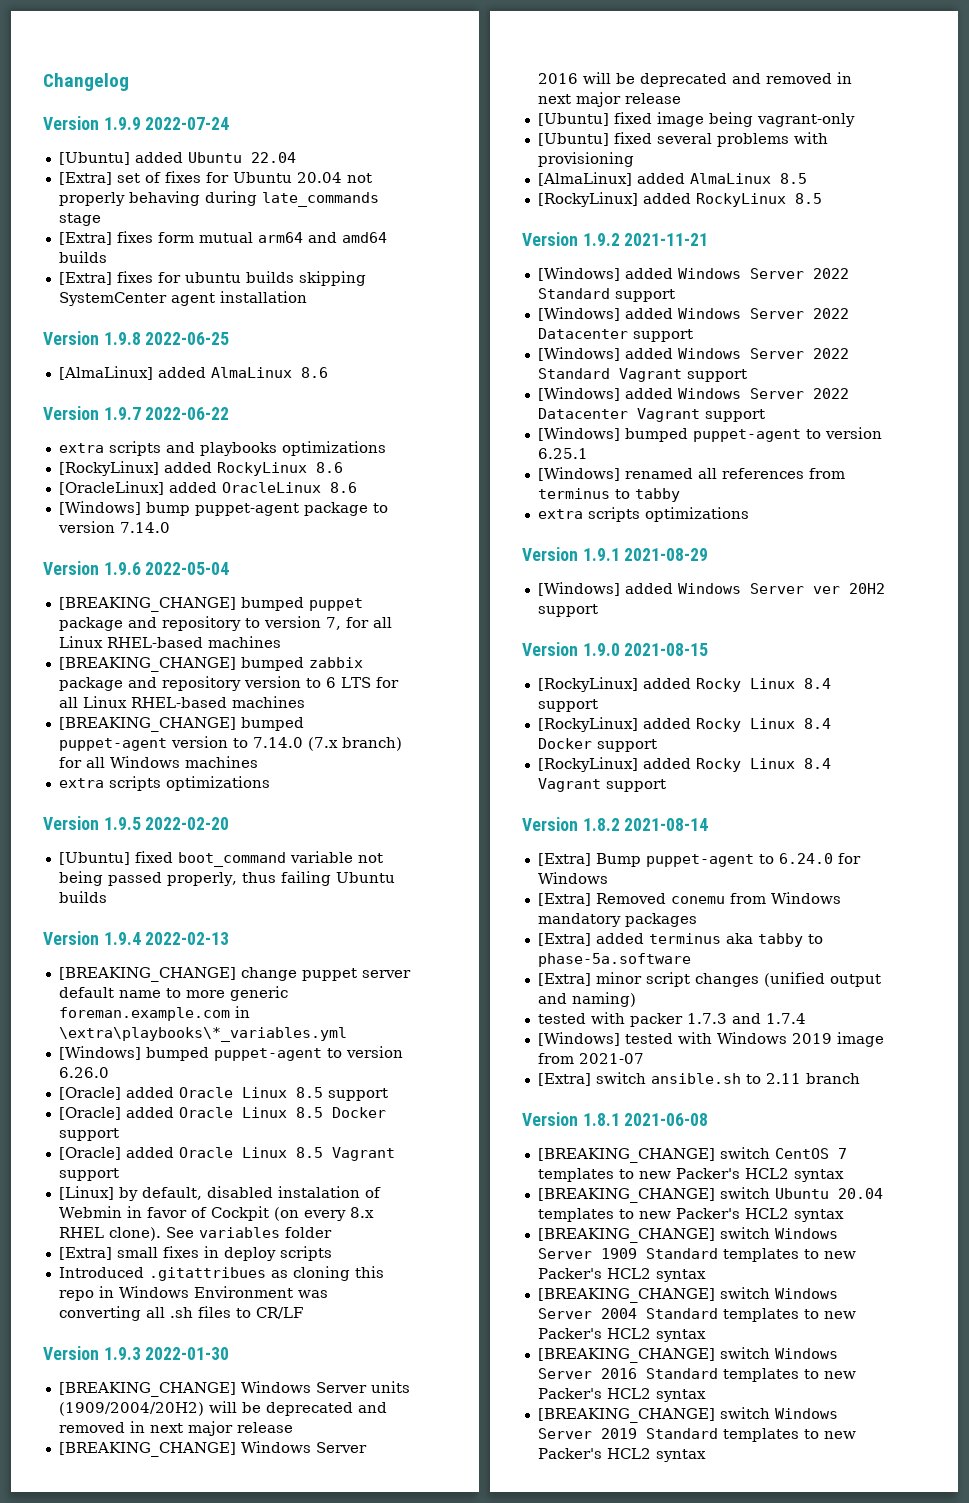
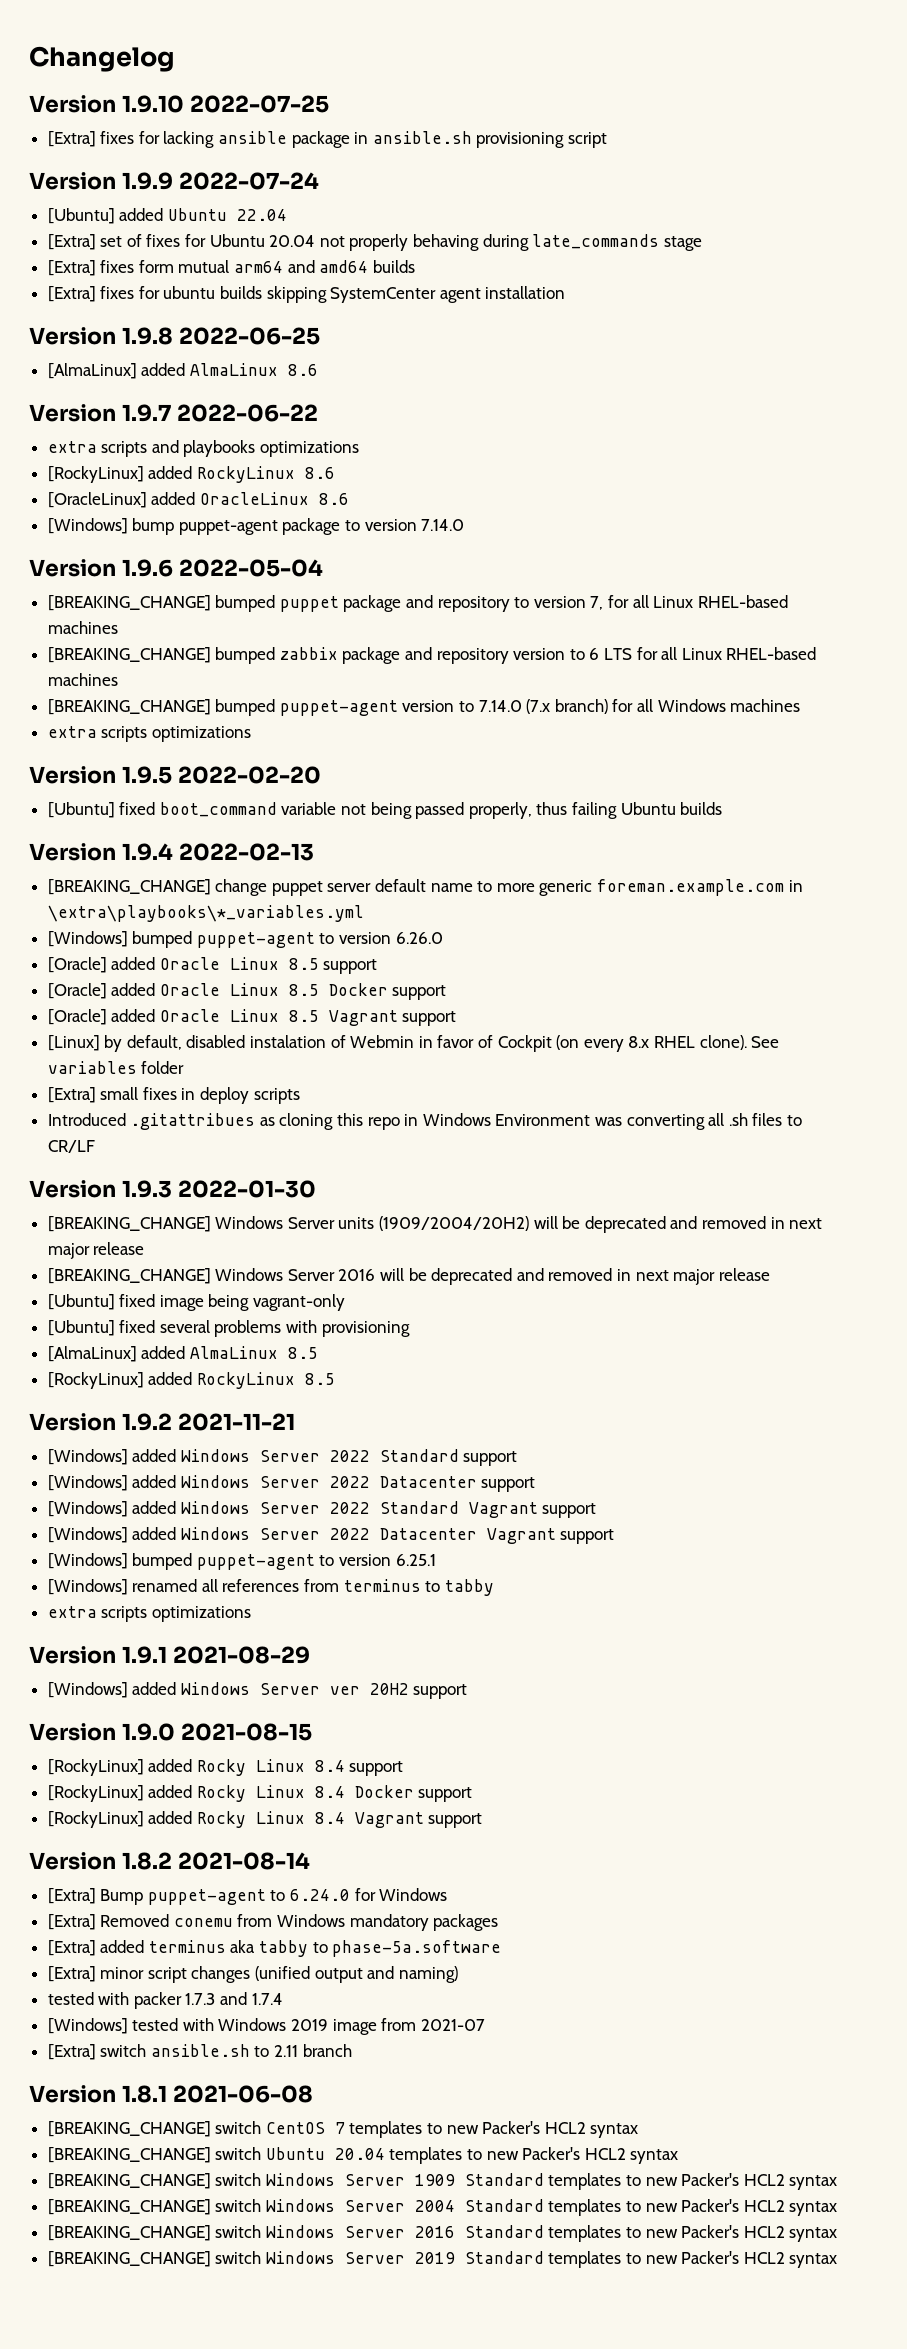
+ Version 1.9.10 2022-07-25
+ [Extra] fixes for lacking ansible package in ansible.sh provisioning script

